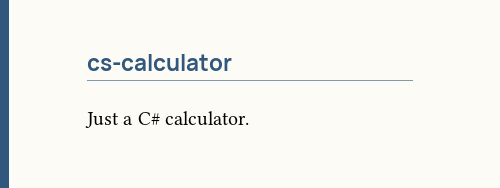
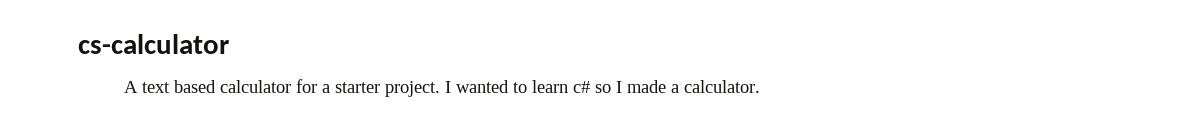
- Just a C# calculator.
+ A text based calculator for a starter project. I wanted to learn c# so I made a calculator.

